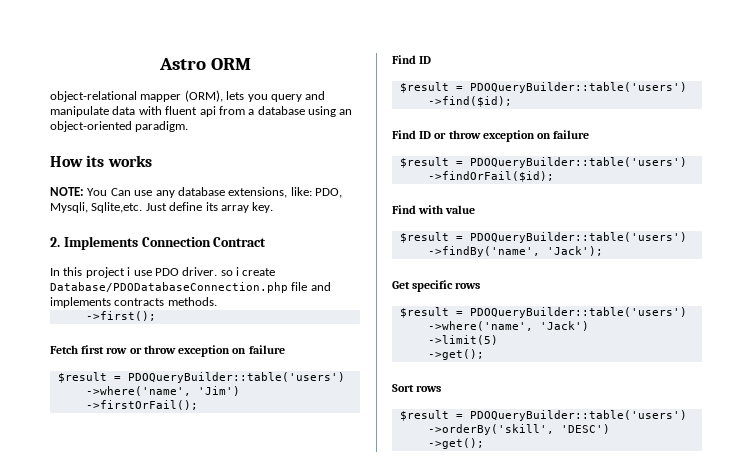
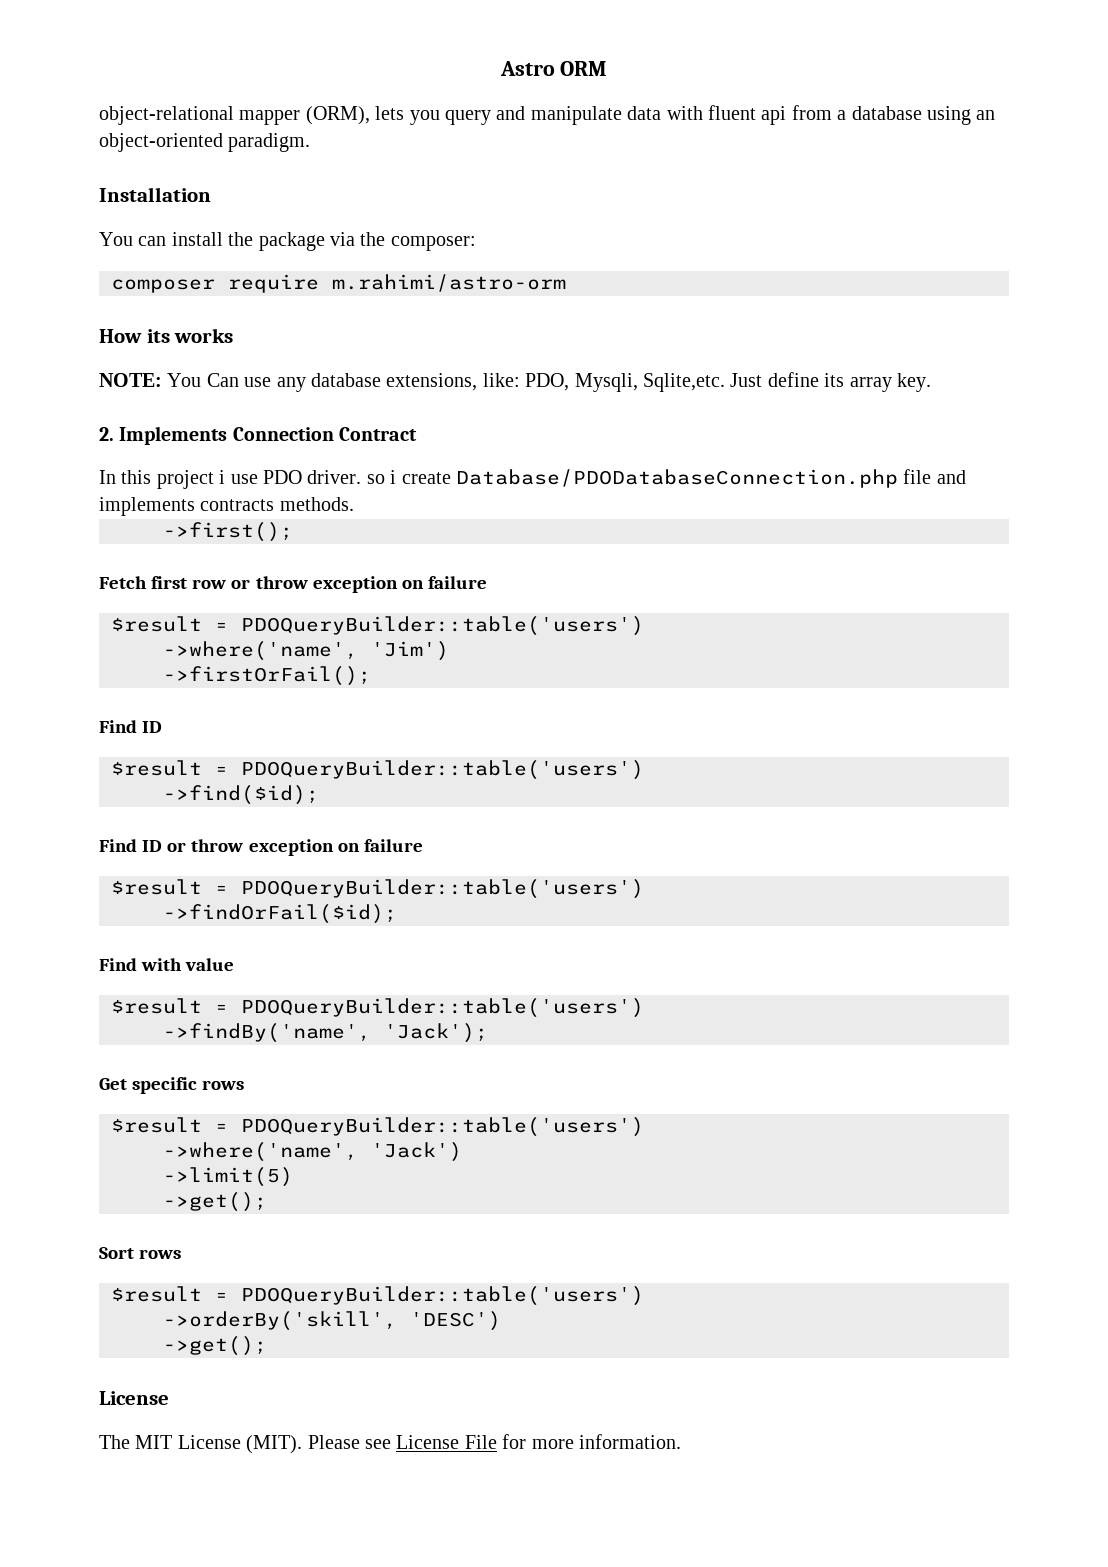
+ Installation
+ You can install the package via the composer:
+ composer require m.rahimi/astro-orm
  ->orderBy('skill', 'DESC')
  ->get();
+ License
+ The MIT License (MIT). Please see License File for more information.

